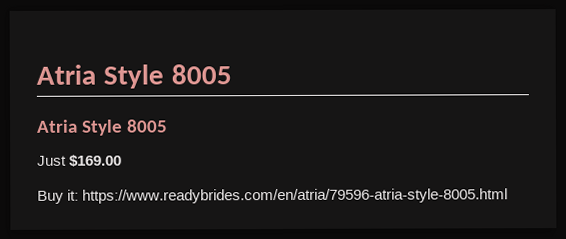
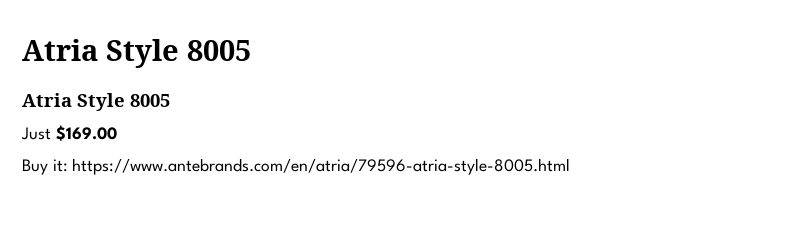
- Buy it: https://www.readybrides.com/en/atria/79596-atria-style-8005.html
+ Buy it: https://www.antebrands.com/en/atria/79596-atria-style-8005.html

